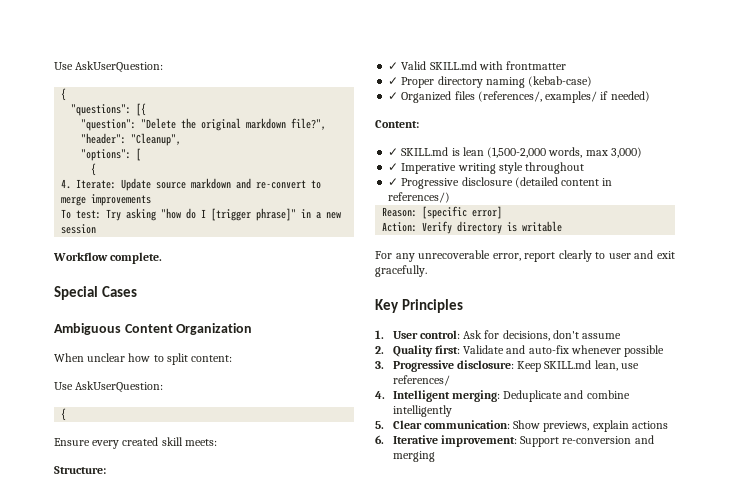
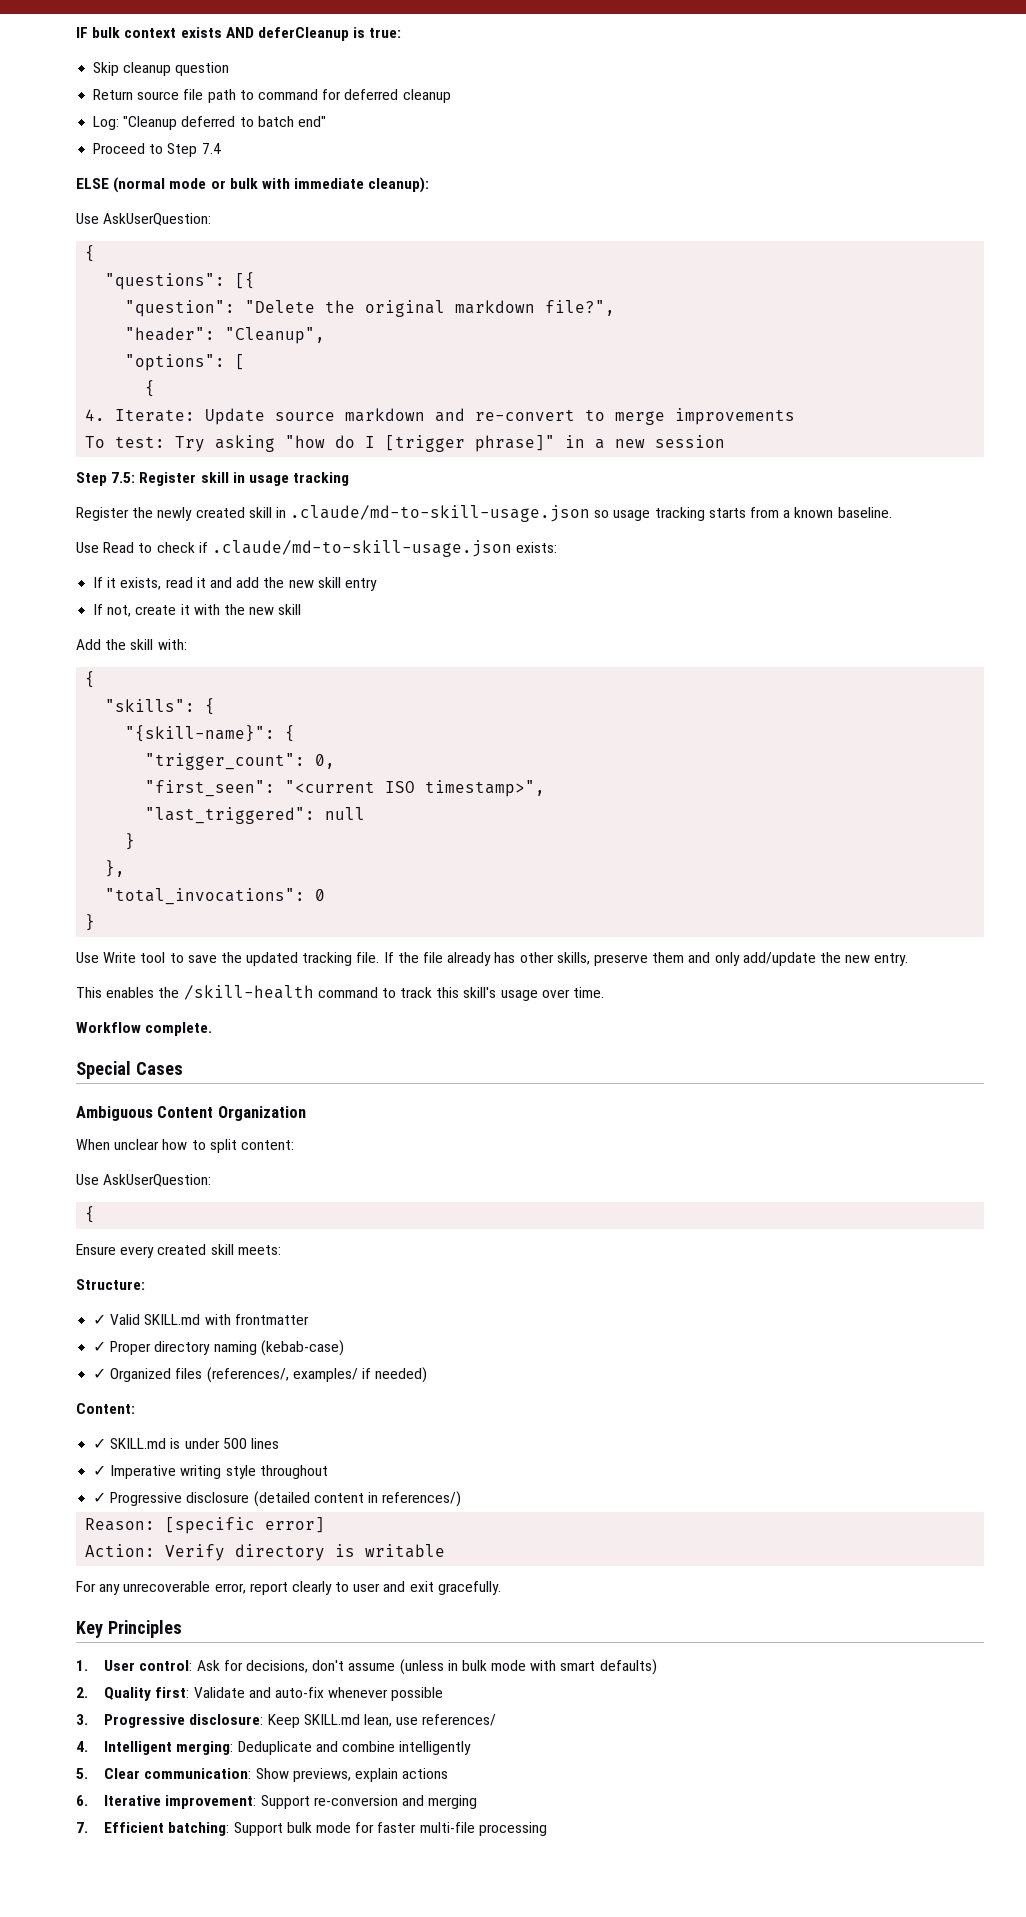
+ IF bulk context exists AND deferCleanup is true:
+ Skip cleanup question
+ Return source file path to command for deferred cleanup
+ Log: "Cleanup deferred to batch end"
+ Proceed to Step 7.4
+ ELSE (normal mode or bulk with immediate cleanup):
+ Step 7.5: Register skill in usage tracking
+ Register the newly created skill in .claude/md-to-skill-usage.json so usage tracking starts from a known baseline.
+ Use Read to check if .claude/md-to-skill-usage.json exists:
+ If it exists, read it and add the new skill entry
+ If not, create it with the new skill
+ Add the skill with:
+ {
+ "skills": {
+ "{skill-name}": {
+ "trigger_count": 0,
+ "first_seen": "<current ISO timestamp>",
+ "last_triggered": null
+ }
+ },
+ "total_invocations": 0
+ }
+ Use Write tool to save the updated tracking file. If the file already has other skills, preserve them and only add/update the new entry.
+ This enables the /skill-health command to track this skill's usage over time.
- ✓ SKILL.md is lean (1,500-2,000 words, max 3,000)
+ ✓ SKILL.md is under 500 lines
- 1. User control: Ask for decisions, don't assume
+ 1. User control: Ask for decisions, don't assume (unless in bulk mode with smart defaults)
+ 7. Efficient batching: Support bulk mode for faster multi-file processing

